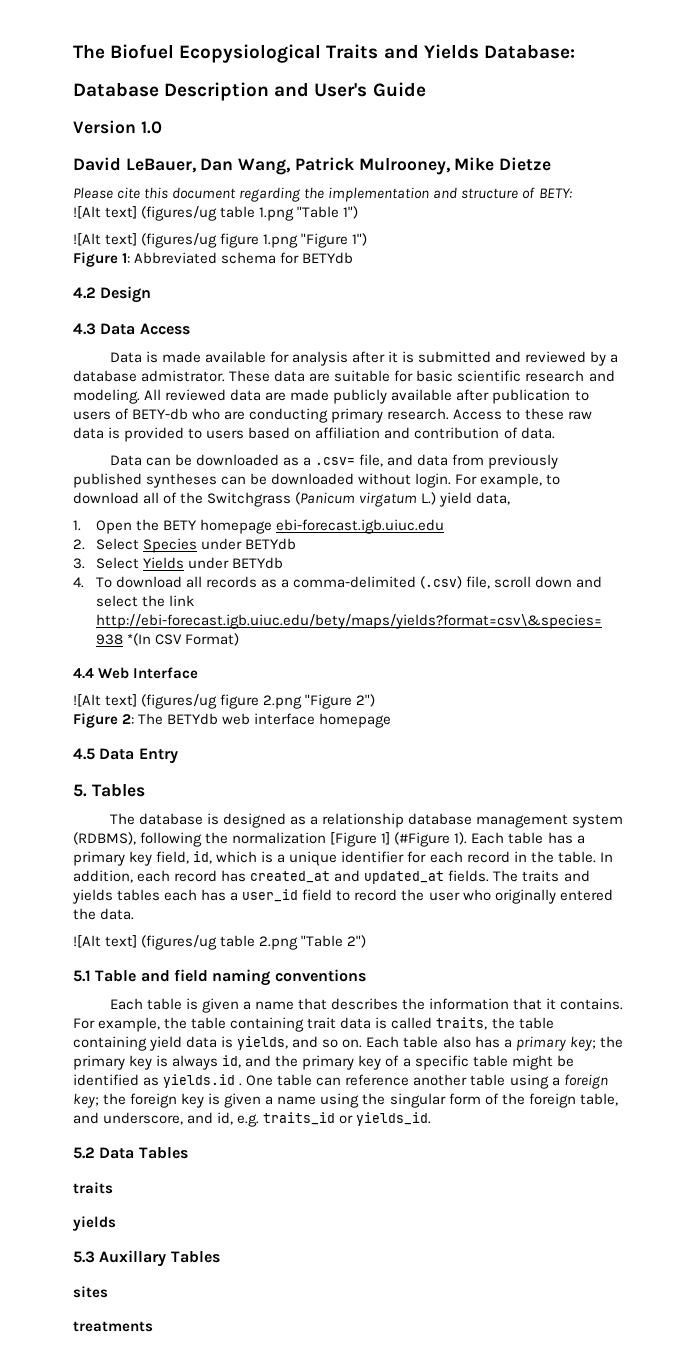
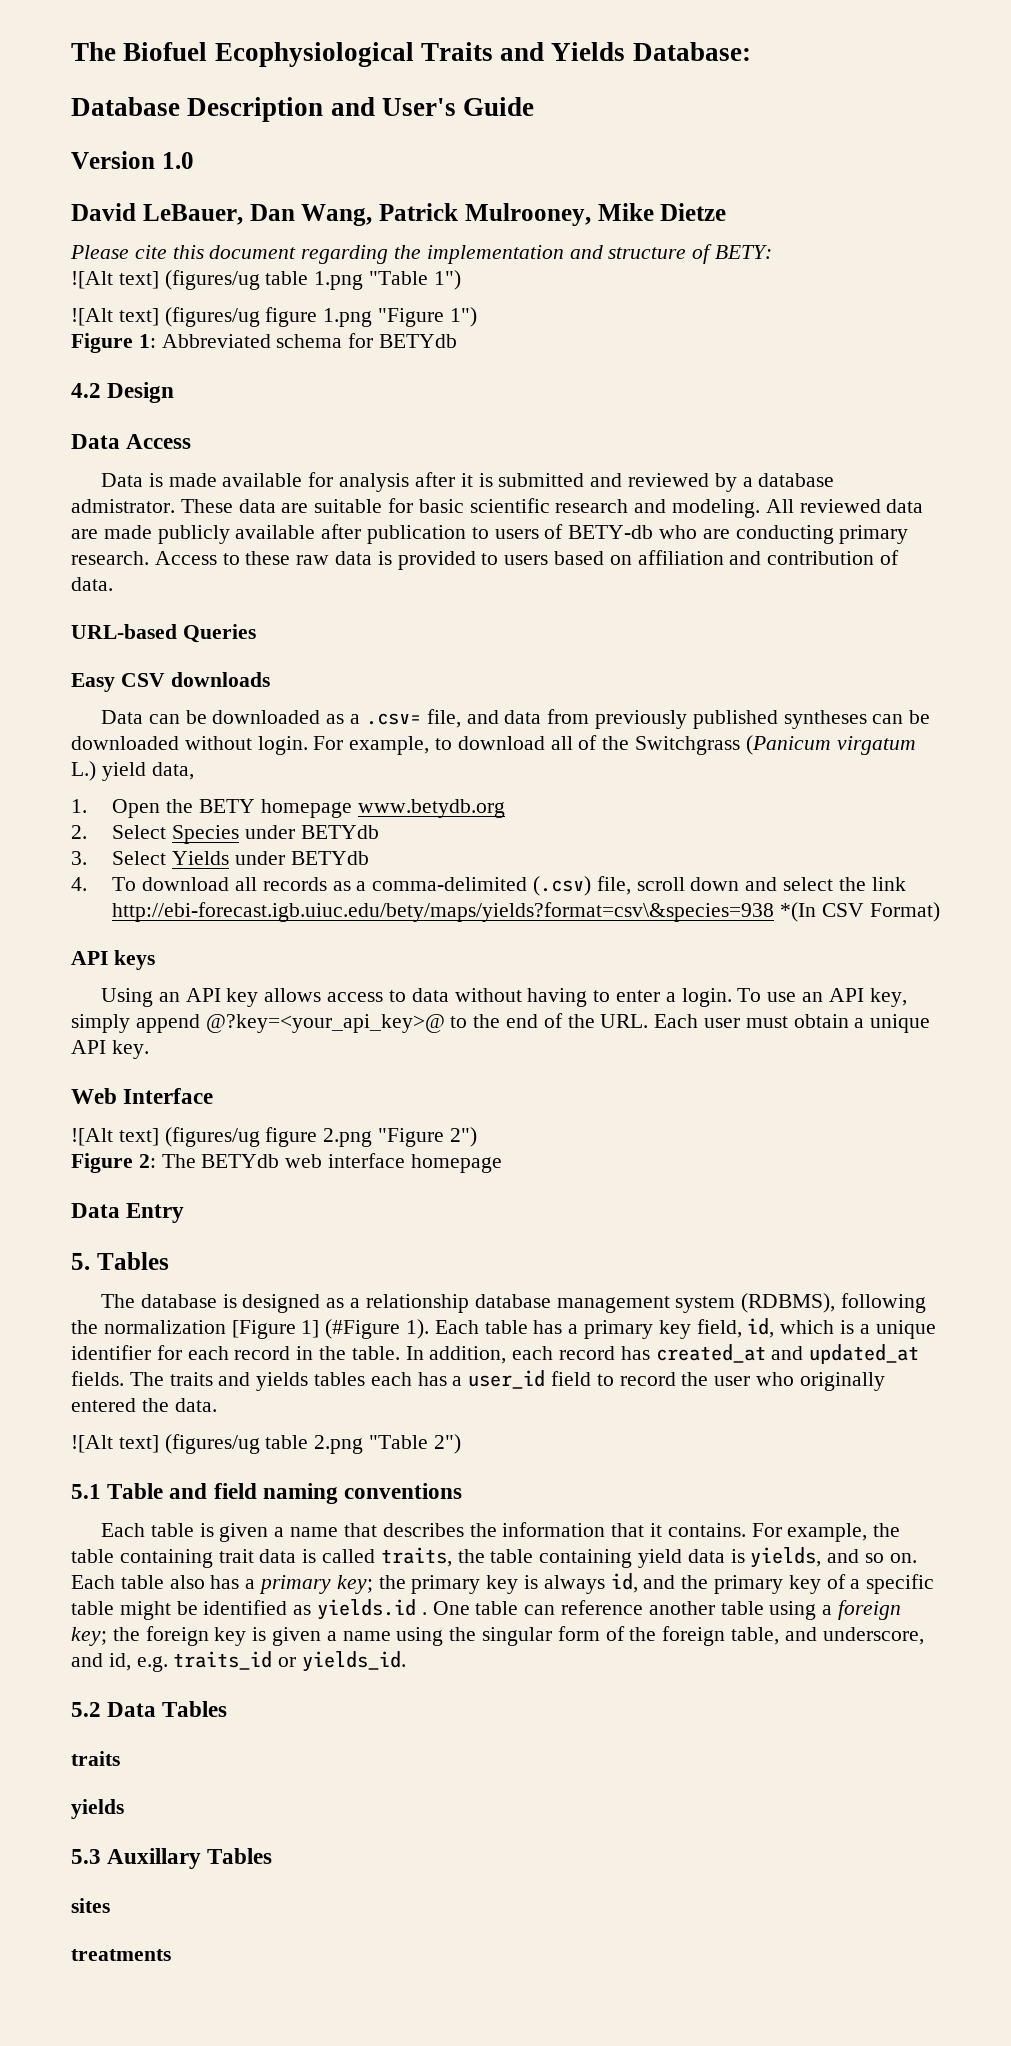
- The Biofuel Ecopysiological Traits and Yields Database:
+ The Biofuel Ecophysiological Traits and Yields Database:
- 4.3 Data Access
+ Data Access
+ URL-based Queries
+ Easy CSV downloads
- 1. Open the BETY homepage ebi-forecast.igb.uiuc.edu
+ 1. Open the BETY homepage www.betydb.org
- 4.4 Web Interface
+ API keys
+ Using an API key allows access to data without having to enter a login. To use an API key, simply append @?key=<your_api_key>@ to the end of the URL. Each user must obtain a unique API key.
+ Web Interface
- 4.5 Data Entry
+ Data Entry

